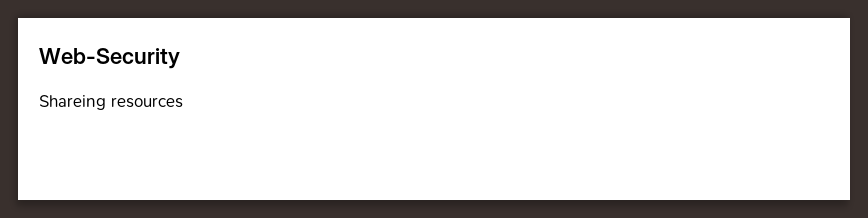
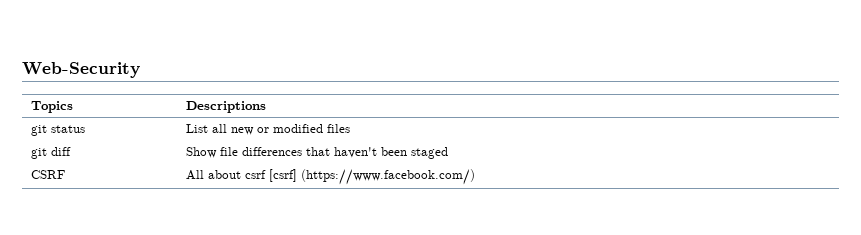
- Shareing resources
+ Topics | Descriptions
+ git status | List all new or modified files
+ git diff | Show file differences that haven't been staged
+ CSRF | All about csrf [csrf] (https://www.facebook.com/)

